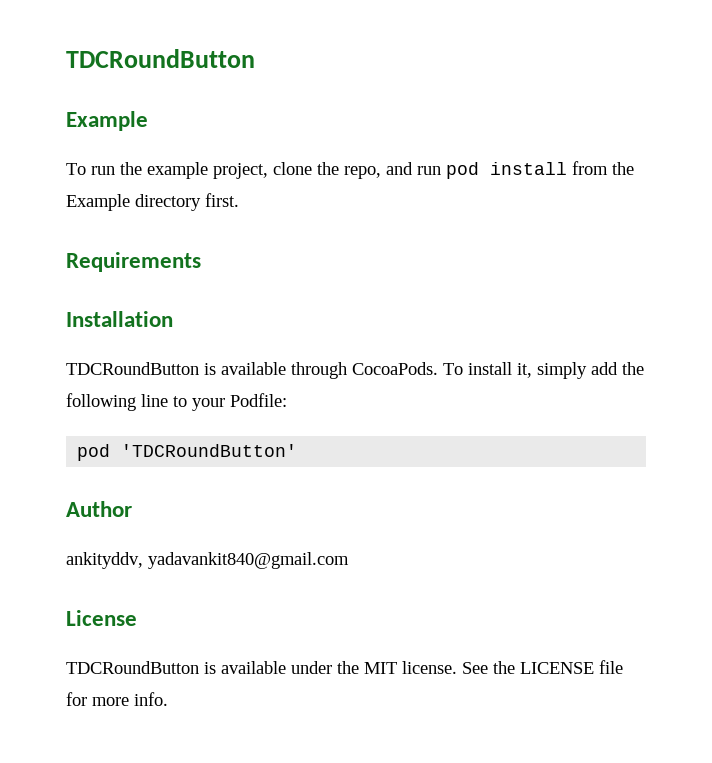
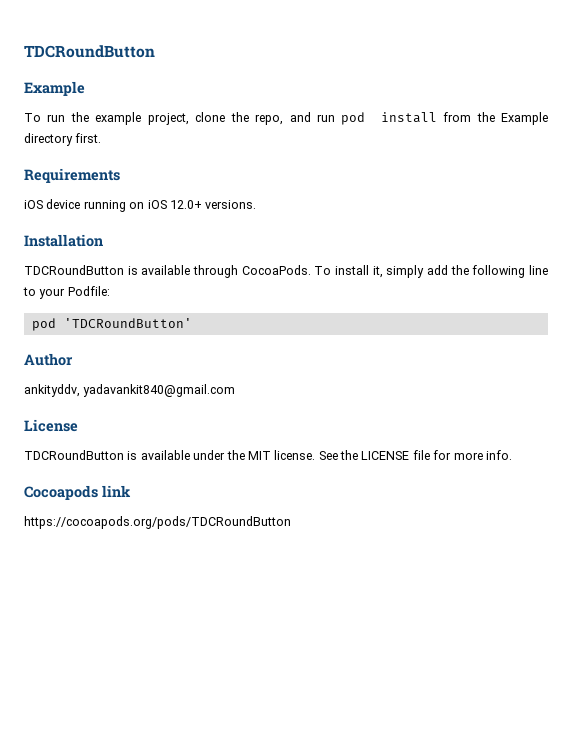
+ iOS device running on iOS 12.0+ versions.
+ Cocoapods link
+ https://cocoapods.org/pods/TDCRoundButton

